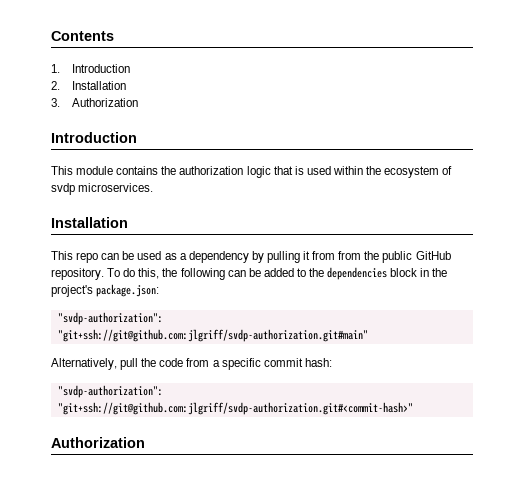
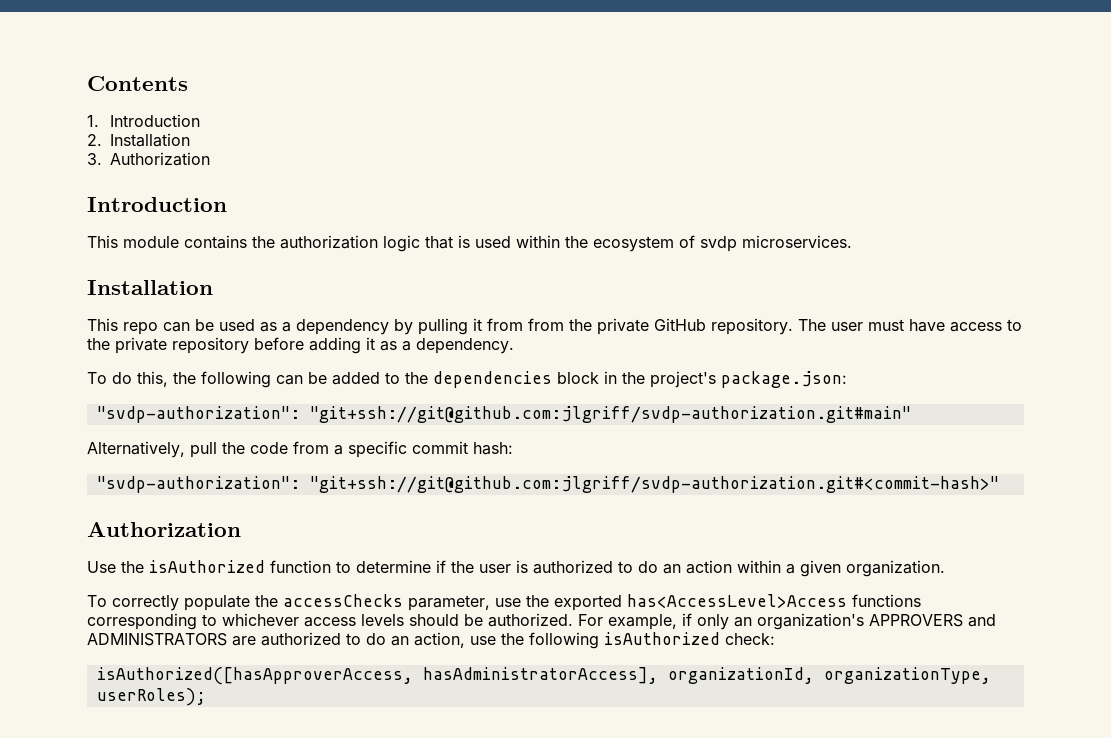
- This repo can be used as a dependency by pulling it from from the public GitHub repository. To do this, the following can be added to the dependencies block in the project's package.json:
+ This repo can be used as a dependency by pulling it from from the private GitHub repository. The user must have access to the private repository before adding it as a dependency.
+ To do this, the following can be added to the dependencies block in the project's package.json:
+ Use the isAuthorized function to determine if the user is authorized to do an action within a given organization.
+ To correctly populate the accessChecks parameter, use the exported has<AccessLevel>Access functions corresponding to whichever access levels should be authorized. For example, if only an organization's APPROVERS and ADMINISTRATORS are authorized to do an action, use the following isAuthorized check:
+ isAuthorized([hasApproverAccess, hasAdministratorAccess], organizationId, organizationType, userRoles);

